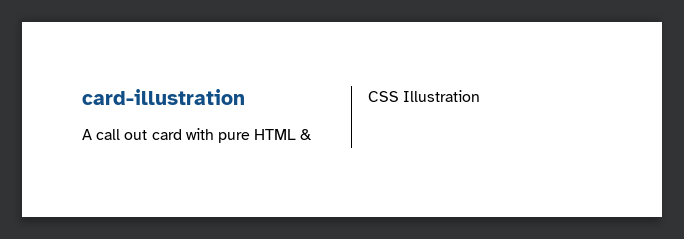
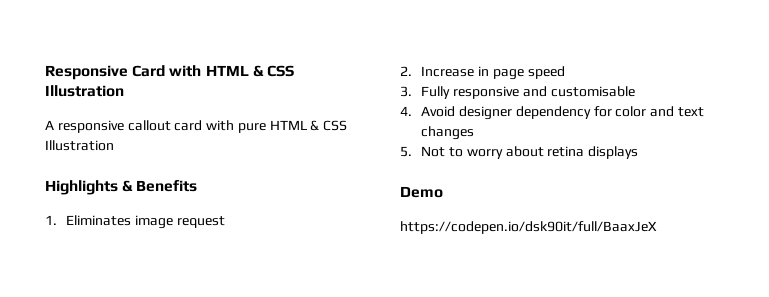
- card-illustration
+ Responsive Card with HTML & CSS Illustration
- A call out card with pure HTML & CSS Illustration
+ A responsive callout card with pure HTML & CSS Illustration
+ Highlights & Benefits
+ 1. Eliminates image request
+ 2. Increase in page speed
+ 3. Fully responsive and customisable
+ 4. Avoid designer dependency for color and text changes
+ 5. Not to worry about retina displays
+ Demo
+ https://codepen.io/dsk90it/full/BaaxJeX

